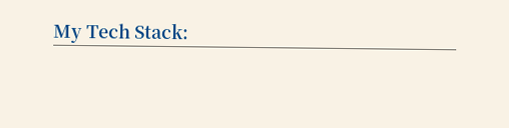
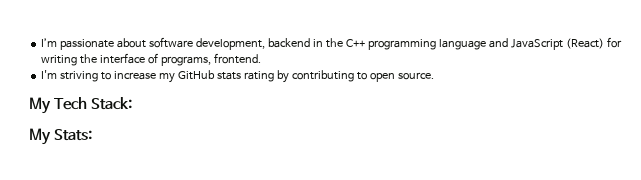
+ I’m passionate about software development, backend in the C++ programming language and JavaScript (React) for writing the interface of programs, frontend.
+ I'm striving to increase my GitHub stats rating by contributing to open source.
+ My Stats:

